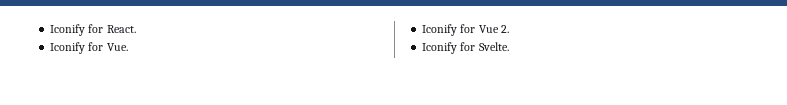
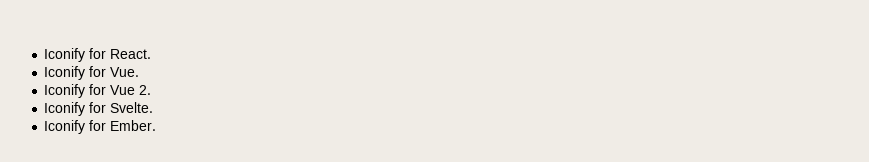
+ Iconify for Ember.

